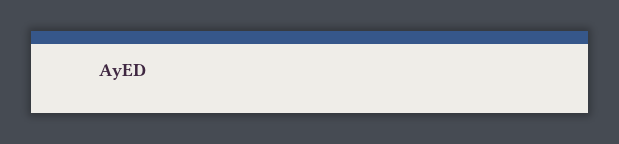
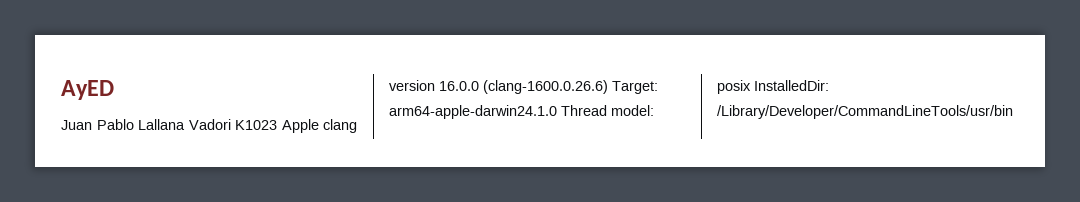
+ Juan Pablo Lallana Vadori K1023 Apple clang version 16.0.0 (clang-1600.0.26.6) Target: arm64-apple-darwin24.1.0 Thread model: posix InstalledDir: /Library/Developer/CommandLineTools/usr/bin

